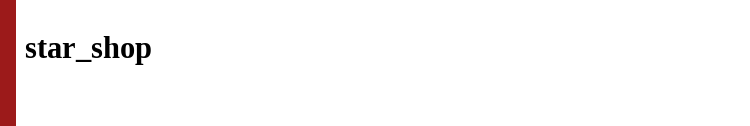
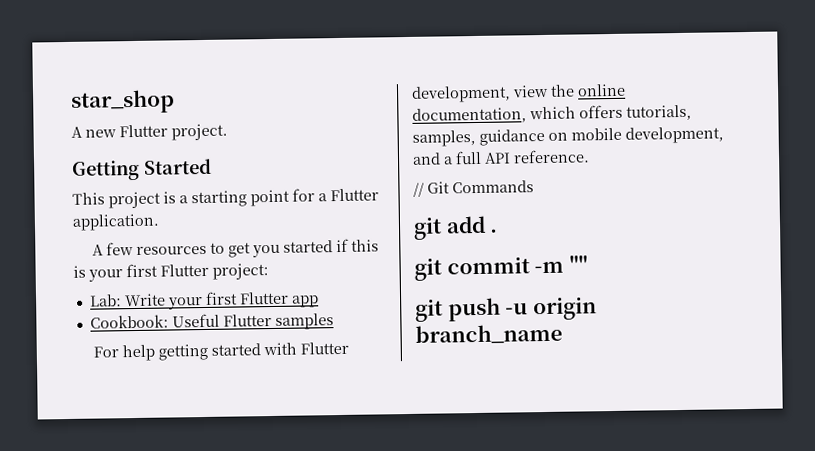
+ A new Flutter project.
+ Getting Started
+ This project is a starting point for a Flutter application.
+ A few resources to get you started if this is your first Flutter project:
+ Lab: Write your first Flutter app
+ Cookbook: Useful Flutter samples
+ For help getting started with Flutter development, view the online documentation, which offers tutorials, samples, guidance on mobile development, and a full API reference.
+ // Git Commands
+ git add .
+ git commit -m ""
+ git push -u origin branch_name

